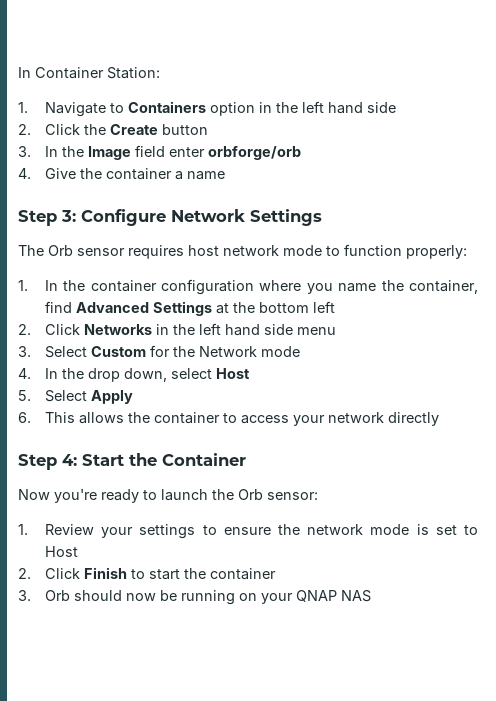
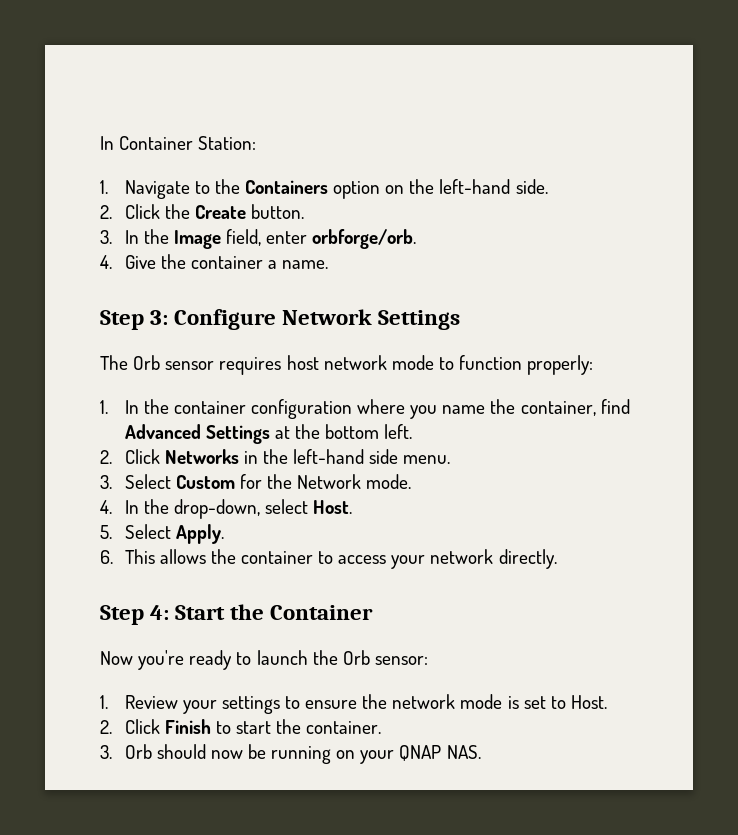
- 1. Navigate to Containers option in the left hand side
+ 1. Navigate to the Containers option on the left-hand side.
- 2. Click the Create button
+ 2. Click the Create button.
- 3. In the Image field enter orbforge/orb
+ 3. In the Image field, enter orbforge/orb.
- 4. Give the container a name
+ 4. Give the container a name.
- 1. In the container configuration where you name the container, find Advanced Settings at the bottom left
+ 1. In the container configuration where you name the container, find Advanced Settings at the bottom left.
- 2. Click Networks in the left hand side menu
+ 2. Click Networks in the left-hand side menu.
- 3. Select Custom for the Network mode
+ 3. Select Custom for the Network mode.
- 4. In the drop down, select Host
+ 4. In the drop-down, select Host.
- 5. Select Apply
+ 5. Select Apply.
- 6. This allows the container to access your network directly
+ 6. This allows the container to access your network directly.
- 1. Review your settings to ensure the network mode is set to Host
+ 1. Review your settings to ensure the network mode is set to Host.
- 2. Click Finish to start the container
+ 2. Click Finish to start the container.
- 3. Orb should now be running on your QNAP NAS
+ 3. Orb should now be running on your QNAP NAS.

